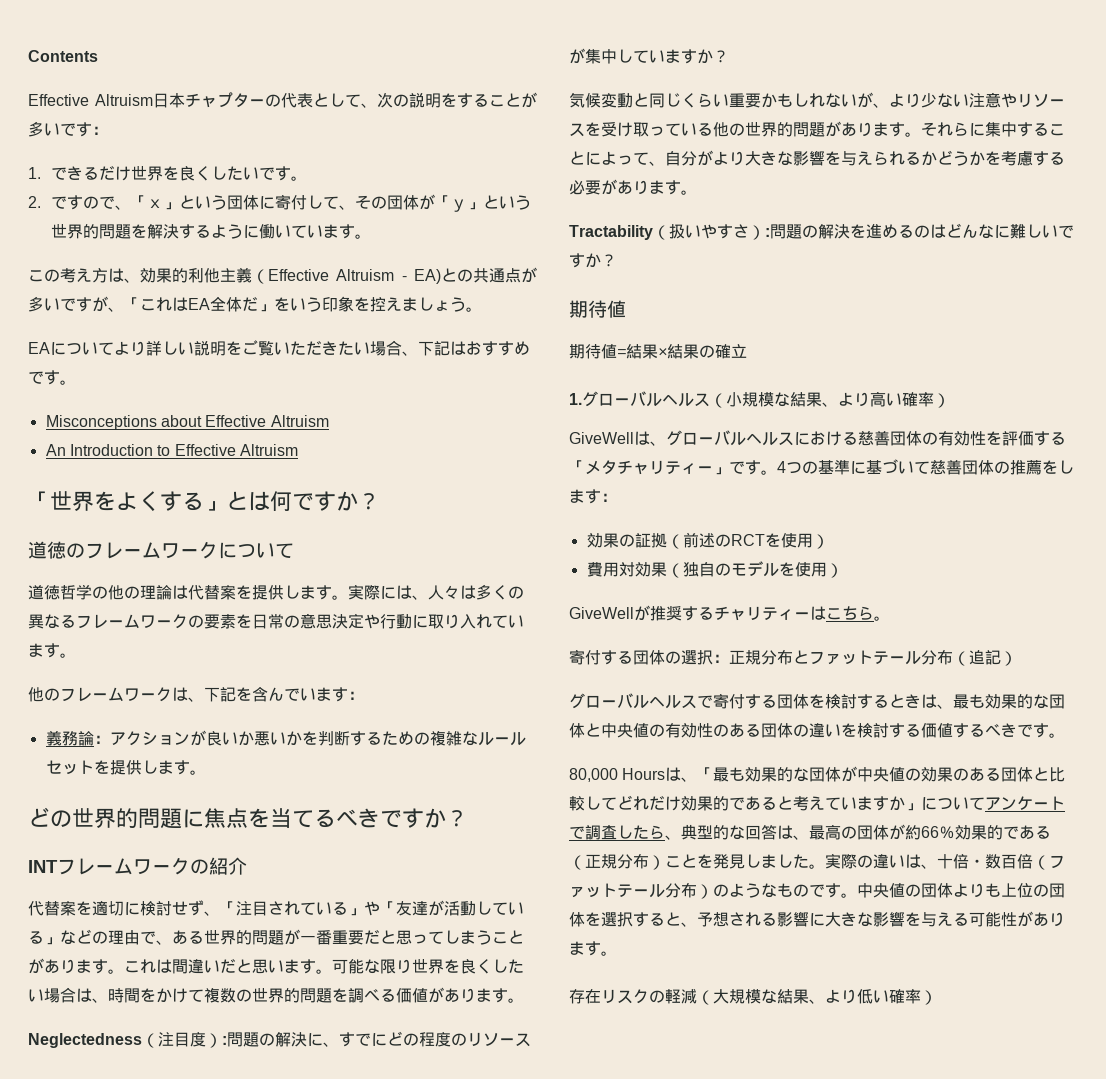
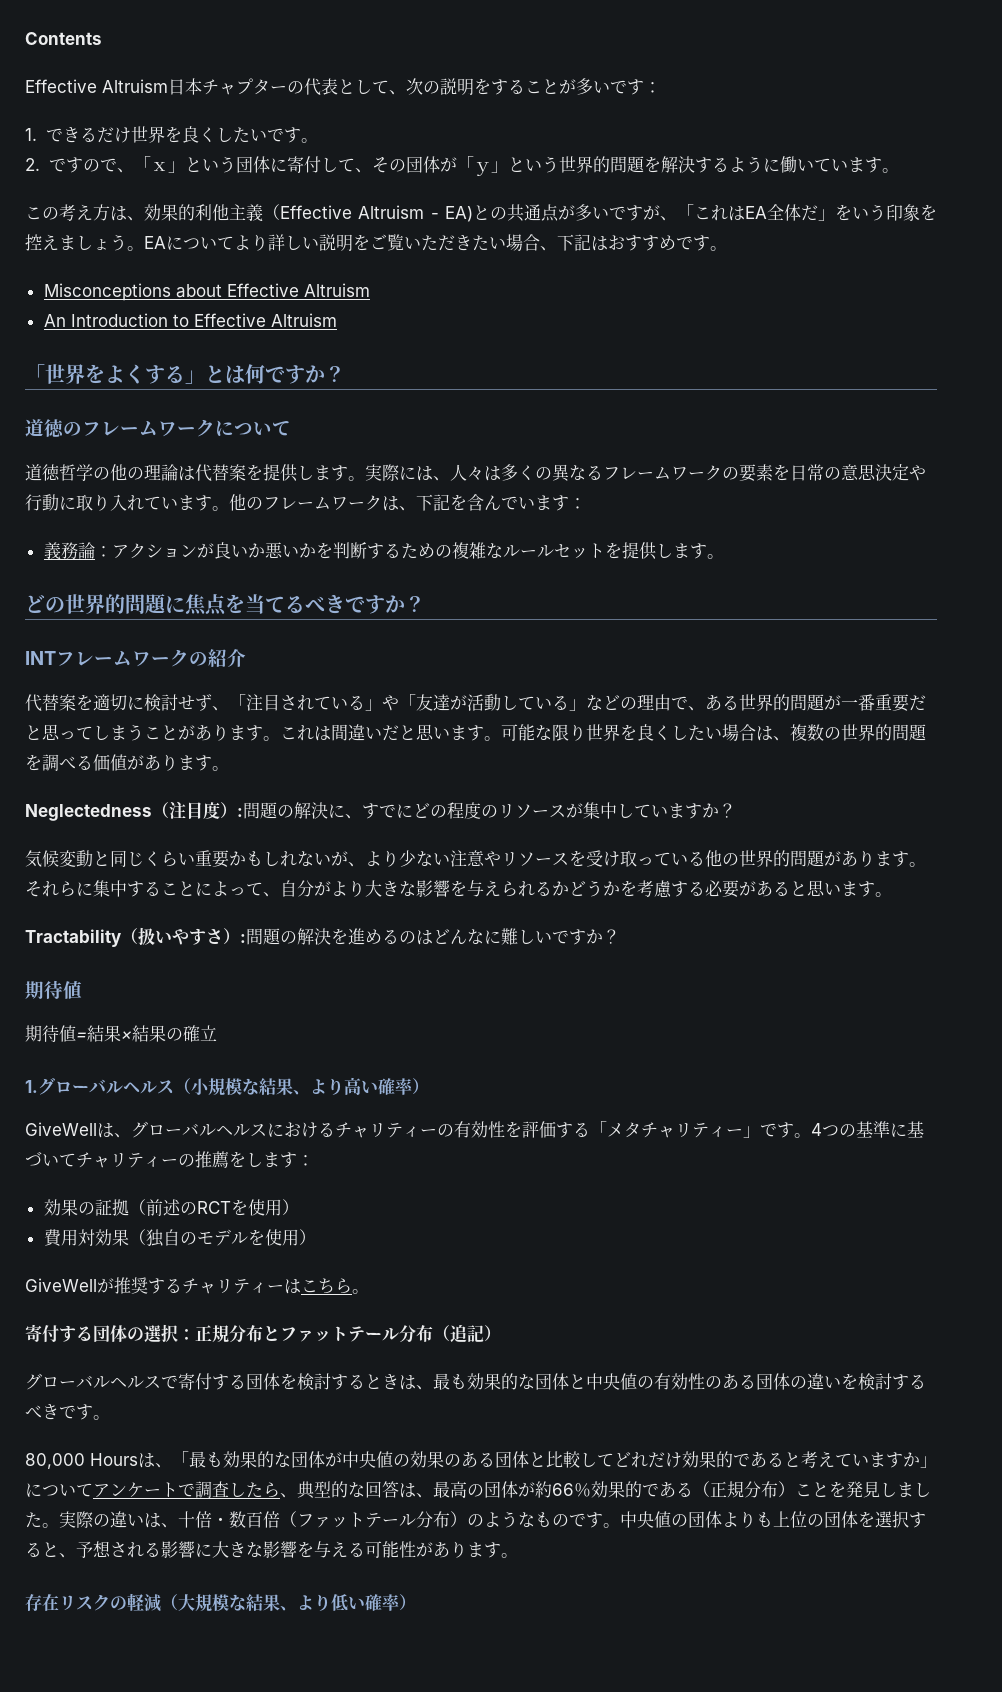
- この考え方は、効果的利他主義（Effective Altruism - EA)との共通点が多いですが、「これはEA全体だ」をいう印象を控えましょう。
- EAについてより詳しい説明をご覧いただきたい場合、下記はおすすめです。
+ この考え方は、効果的利他主義（Effective Altruism - EA)との共通点が多いですが、「これはEA全体だ」をいう印象を控えましょう。EAについてより詳しい説明をご覧いただきたい場合、下記はおすすめです。
- 実際には、人々は多くの異なるフレームワークの要素を日常の意思決定や行動に取り入れています。
- 他のフレームワークは、下記を含んでいます：
+ 実際には、人々は多くの異なるフレームワークの要素を日常の意思決定や行動に取り入れています。他のフレームワークは、下記を含んでいます：
- 可能な限り世界を良くしたい場合は、時間をかけて複数の世界的問題を調べる価値があります。
+ 可能な限り世界を良くしたい場合は、複数の世界的問題を調べる価値があります。
- それらに集中することによって、自分がより大きな影響を与えられるかどうかを考慮する必要があります。
+ それらに集中することによって、自分がより大きな影響を与えられるかどうかを考慮する必要があると思います。
- GiveWellは、グローバルヘルスにおける慈善団体の有効性を評価する「メタチャリティー」です。
+ GiveWellは、グローバルヘルスにおけるチャリティーの有効性を評価する「メタチャリティー」です。
- 4つの基準に基づいて慈善団体の推薦をします：
+ 4つの基準に基づいてチャリティーの推薦をします：
- グローバルヘルスで寄付する団体を検討するときは、最も効果的な団体と中央値の有効性のある団体の違いを検討する価値するべきです。
+ グローバルヘルスで寄付する団体を検討するときは、最も効果的な団体と中央値の有効性のある団体の違いを検討するべきです。

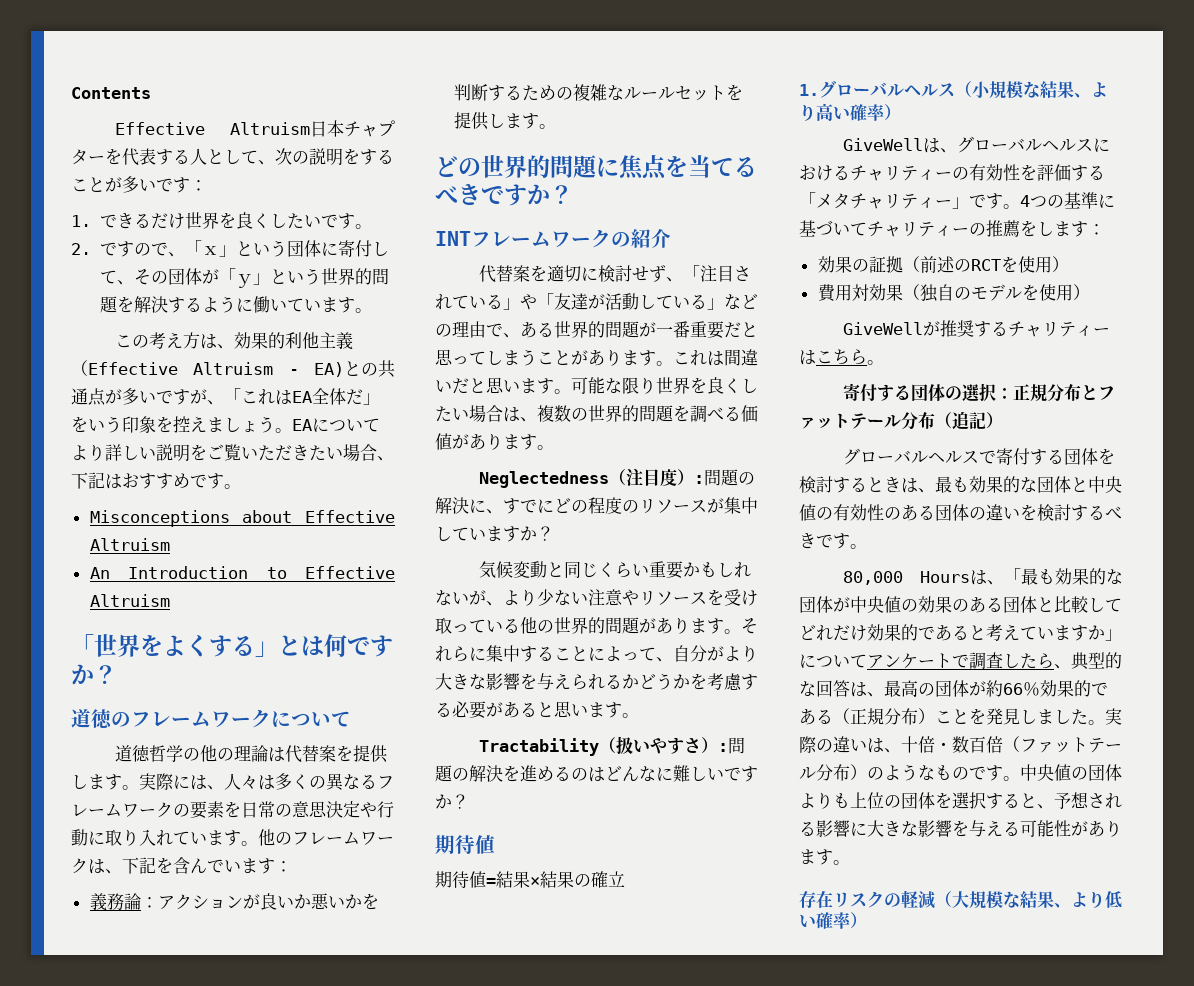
- Effective Altruism日本チャプターの代表として、次の説明をすることが多いです：
+ Effective Altruism日本チャプターを代表する人として、次の説明をすることが多いです：

